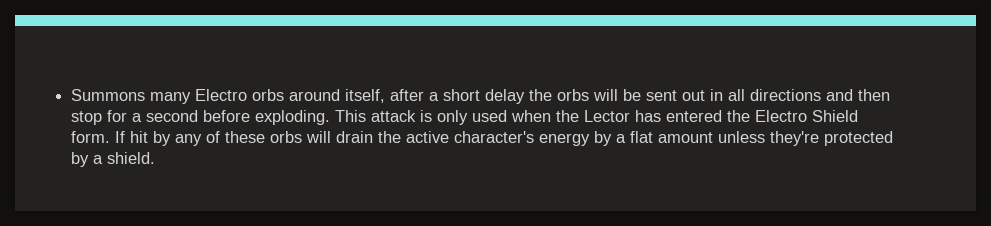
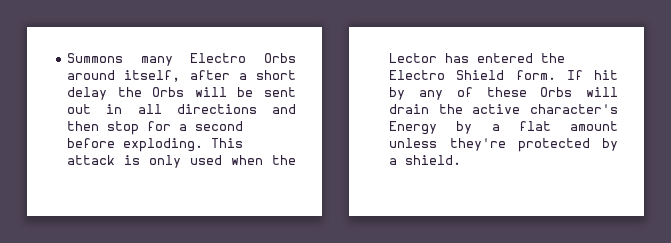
- Summons many Electro orbs around itself, after a short delay the orbs will be sent out in all directions and then stop for a second before exploding.
+ Summons many Electro Orbs around itself, after a short delay the Orbs will be sent out in all directions and then stop for a second before exploding.
- If hit by any of these orbs will drain the active character's energy by a flat amount unless they're protected by a shield.
+ If hit by any of these Orbs will drain the active character's Energy by a flat amount unless they're protected by a shield.

